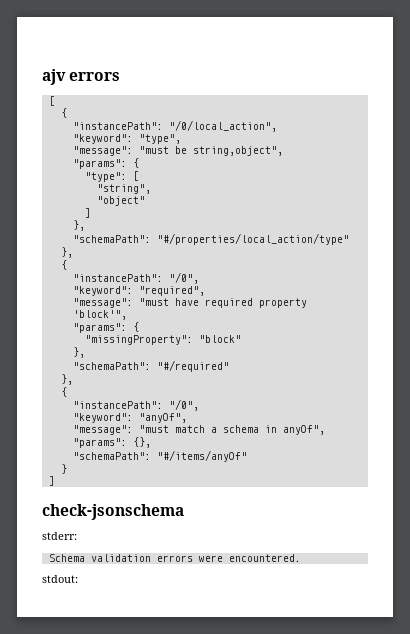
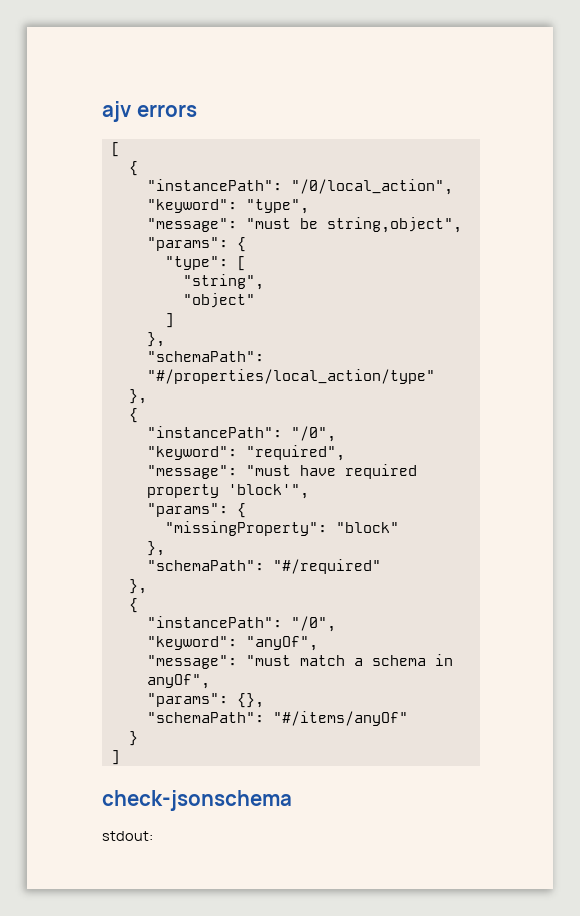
- stderr:
- Schema validation errors were encountered.

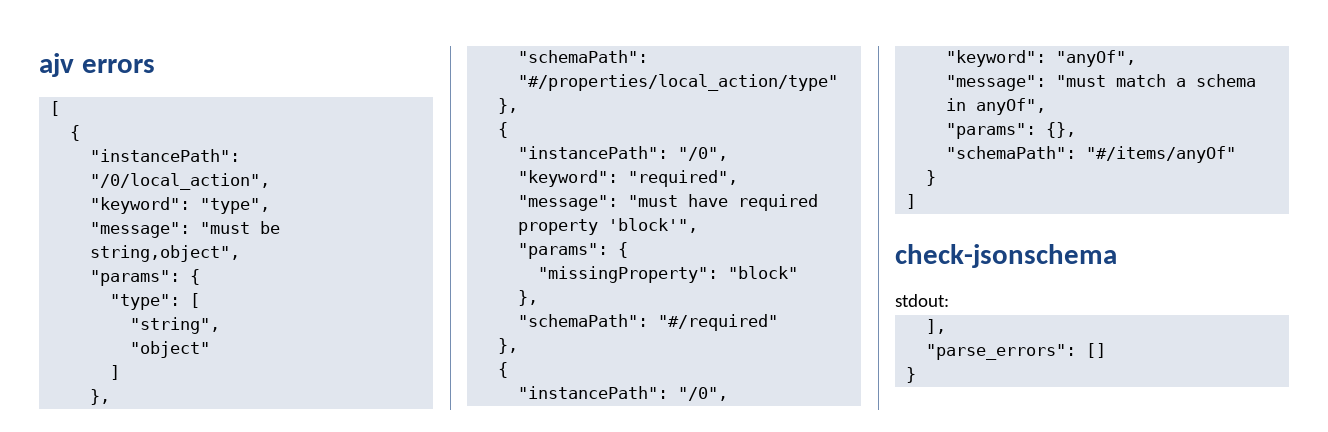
+ ],
+ "parse_errors": []
+ }

